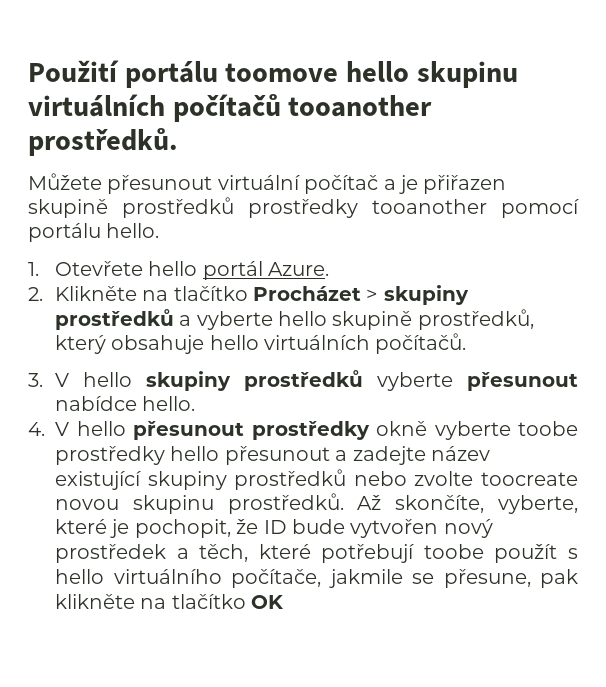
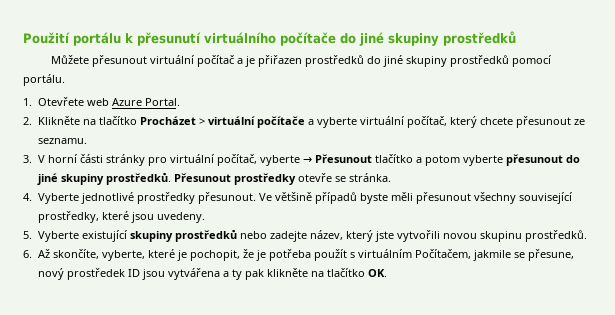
- Použití portálu toomove hello skupinu virtuálních počítačů tooanother prostředků.
+ Použití portálu k přesunutí virtuálního počítače do jiné skupiny prostředků
- Můžete přesunout virtuální počítač a je přiřazen skupině prostředků prostředky tooanother pomocí portálu hello.
+ Můžete přesunout virtuální počítač a je přiřazen prostředků do jiné skupiny prostředků pomocí portálu.
- 1. Otevřete hello portál Azure.
+ 1. Otevřete web Azure Portal.
- 2. Klikněte na tlačítko Procházet > skupiny prostředků a vyberte hello skupině prostředků, který obsahuje hello virtuálních počítačů.
- 3. V hello skupiny prostředků vyberte přesunout nabídce hello.
- 4. V hello přesunout prostředky okně vyberte toobe prostředky hello přesunout a zadejte název existující skupiny prostředků nebo zvolte toocreate novou skupinu prostředků. Až skončíte, vyberte, které je pochopit, že ID bude vytvořen nový prostředek a těch, které potřebují toobe použít s hello virtuálního počítače, jakmile se přesune, pak klikněte na tlačítko OK
+ 2. Klikněte na tlačítko Procházet > virtuální počítače a vyberte virtuální počítač, který chcete přesunout ze seznamu.
+ 3. V horní části stránky pro virtuální počítač, vyberte → Přesunout tlačítko a potom vyberte přesunout do jiné skupiny prostředků. Přesunout prostředky otevře se stránka.
+ 4. Vyberte jednotlivé prostředky přesunout. Ve většině případů byste měli přesunout všechny související prostředky, které jsou uvedeny.
+ 5. Vyberte existující skupiny prostředků nebo zadejte název, který jste vytvořili novou skupinu prostředků.
+ 6. Až skončíte, vyberte, které je pochopit, že je potřeba použít s virtuálním Počítačem, jakmile se přesune, nový prostředek ID jsou vytvářena a ty pak klikněte na tlačítko OK.

